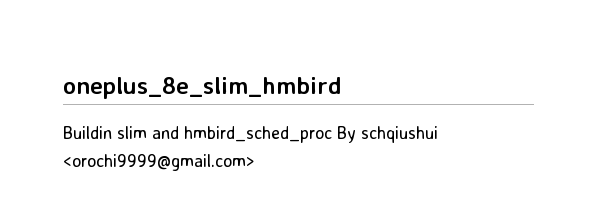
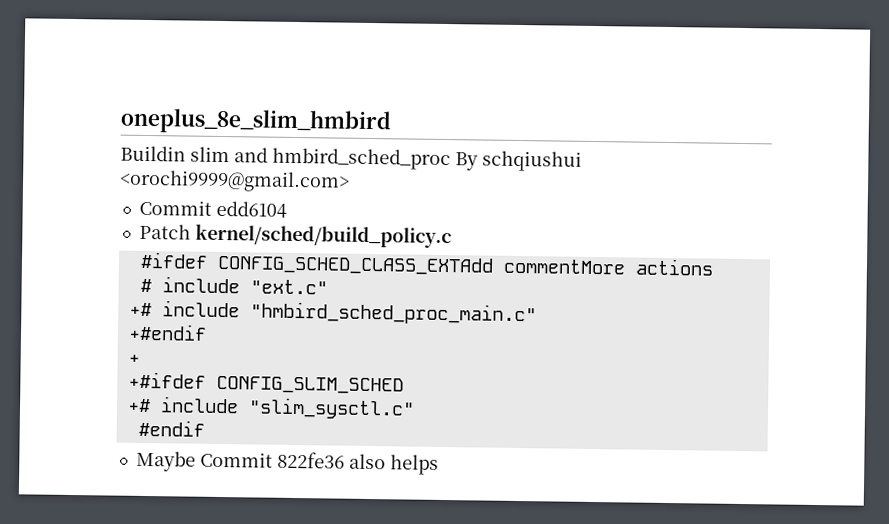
+ Commit edd6104
+ Patch kernel/sched/build_policy.c
+ #ifdef CONFIG_SCHED_CLASS_EXTAdd commentMore actions
+ # include "ext.c"
+ +# include "hmbird_sched_proc_main.c"
+ +#endif
+ +
+ +#ifdef CONFIG_SLIM_SCHED
+ +# include "slim_sysctl.c"
+ #endif
+ Maybe Commit 822fe36 also helps

